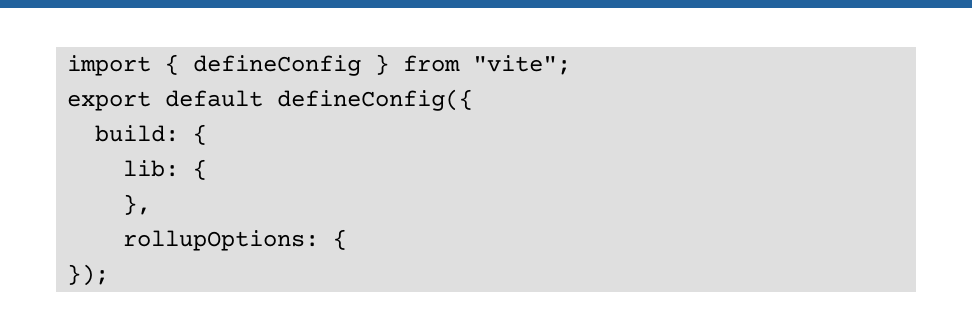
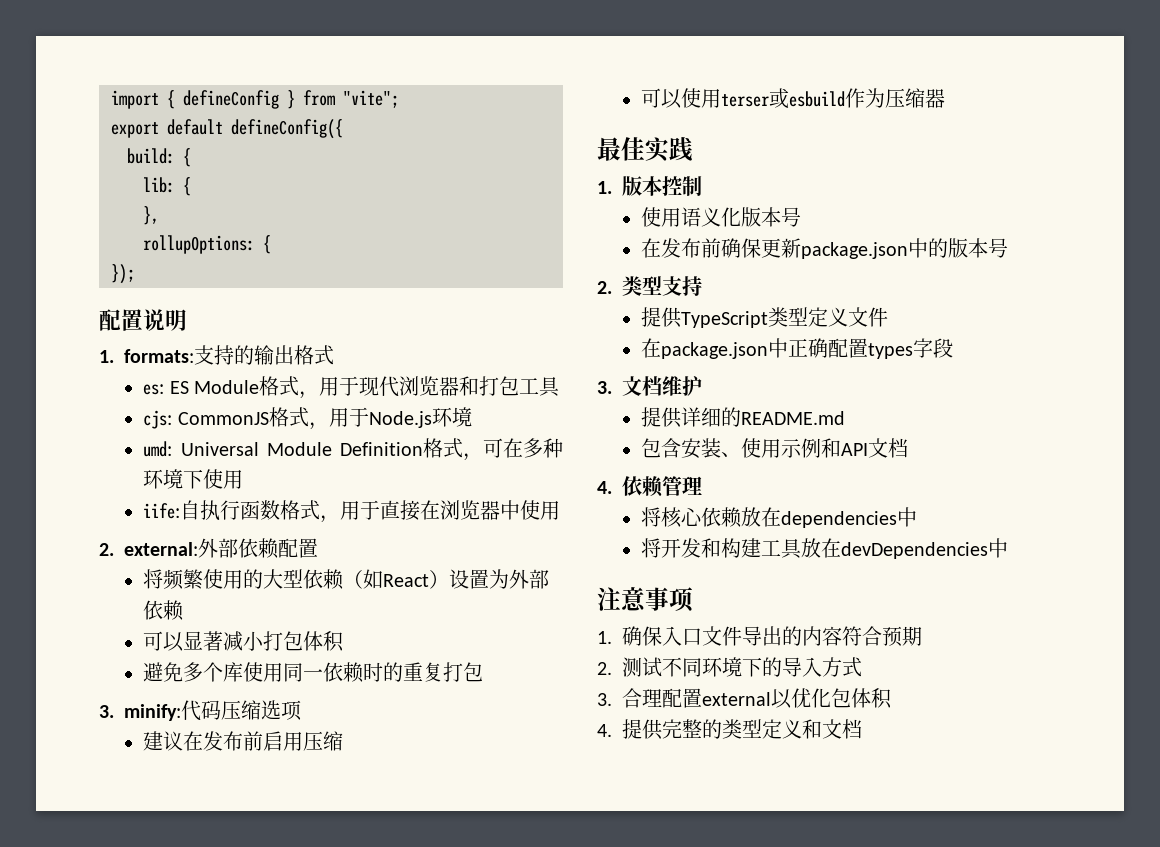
+ 配置说明
+ 1. formats:支持的输出格式
+ es: ES Module格式，用于现代浏览器和打包工具
+ cjs: CommonJS格式，用于Node.js环境
+ umd: Universal Module Definition格式，可在多种环境下使用
+ iife:自执行函数格式，用于直接在浏览器中使用
+ 2. external:外部依赖配置
+ 将频繁使用的大型依赖（如React）设置为外部依赖
+ 可以显著减小打包体积
+ 避免多个库使用同一依赖时的重复打包
+ 3. minify:代码压缩选项
+ 建议在发布前启用压缩
+ 可以使用terser或esbuild作为压缩器
+ 最佳实践
+ 1.版本控制
+ 使用语义化版本号
+ 在发布前确保更新package.json中的版本号
+ 2.类型支持
+ 提供TypeScript类型定义文件
+ 在package.json中正确配置types字段
+ 3.文档维护
+ 提供详细的README.md
+ 包含安装、使用示例和API文档
+ 4.依赖管理
+ 将核心依赖放在dependencies中
+ 将开发和构建工具放在devDependencies中
+ 注意事项
+ 1.确保入口文件导出的内容符合预期
+ 2.测试不同环境下的导入方式
+ 3.合理配置external以优化包体积
+ 4.提供完整的类型定义和文档

